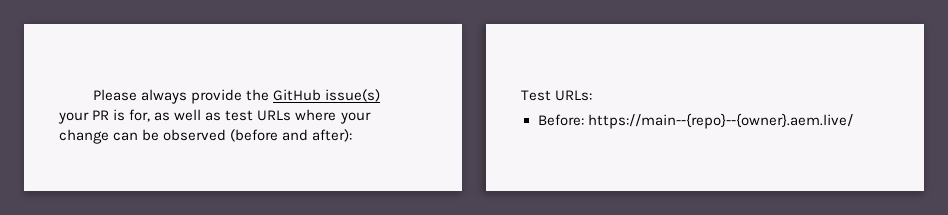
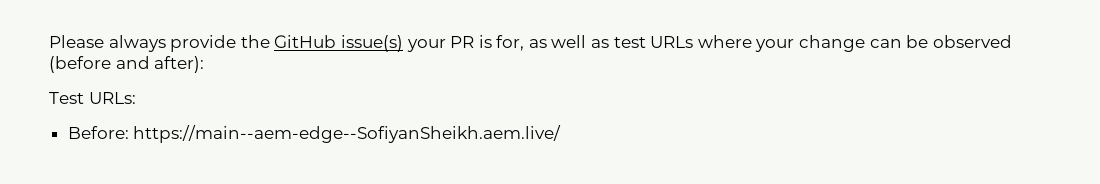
- Before: https://main--{repo}--{owner}.aem.live/
+ Before: https://main--aem-edge--SofiyanSheikh.aem.live/

